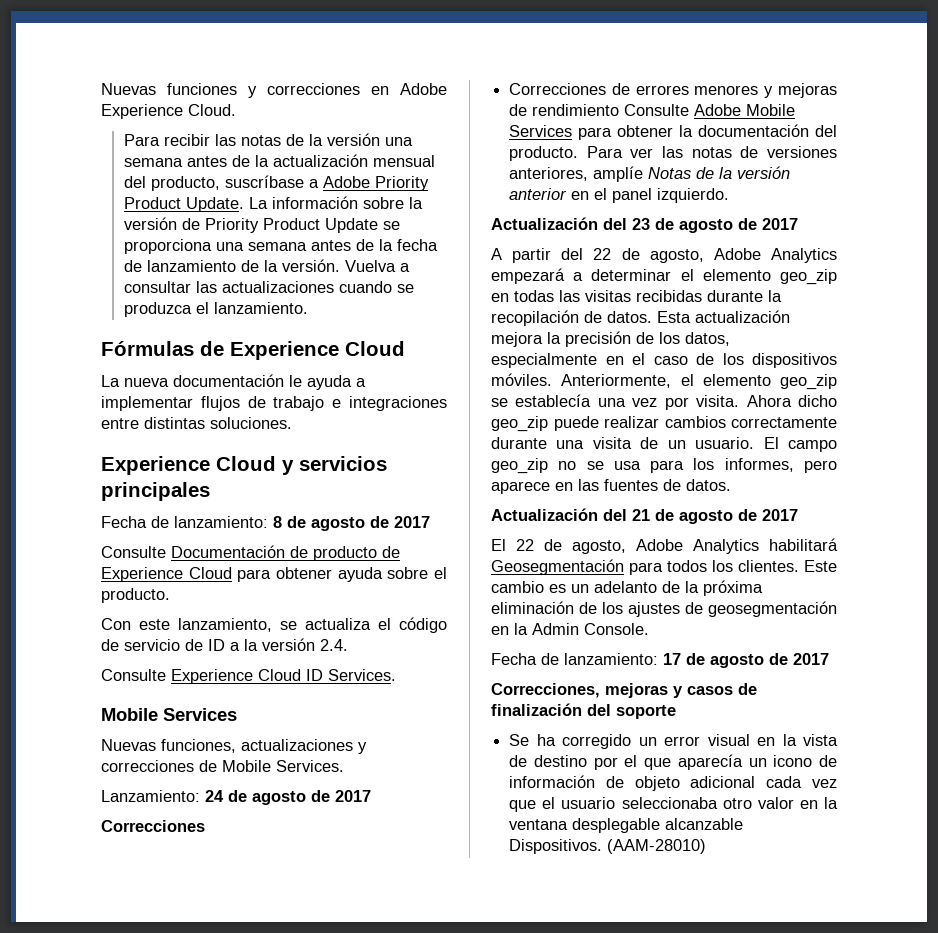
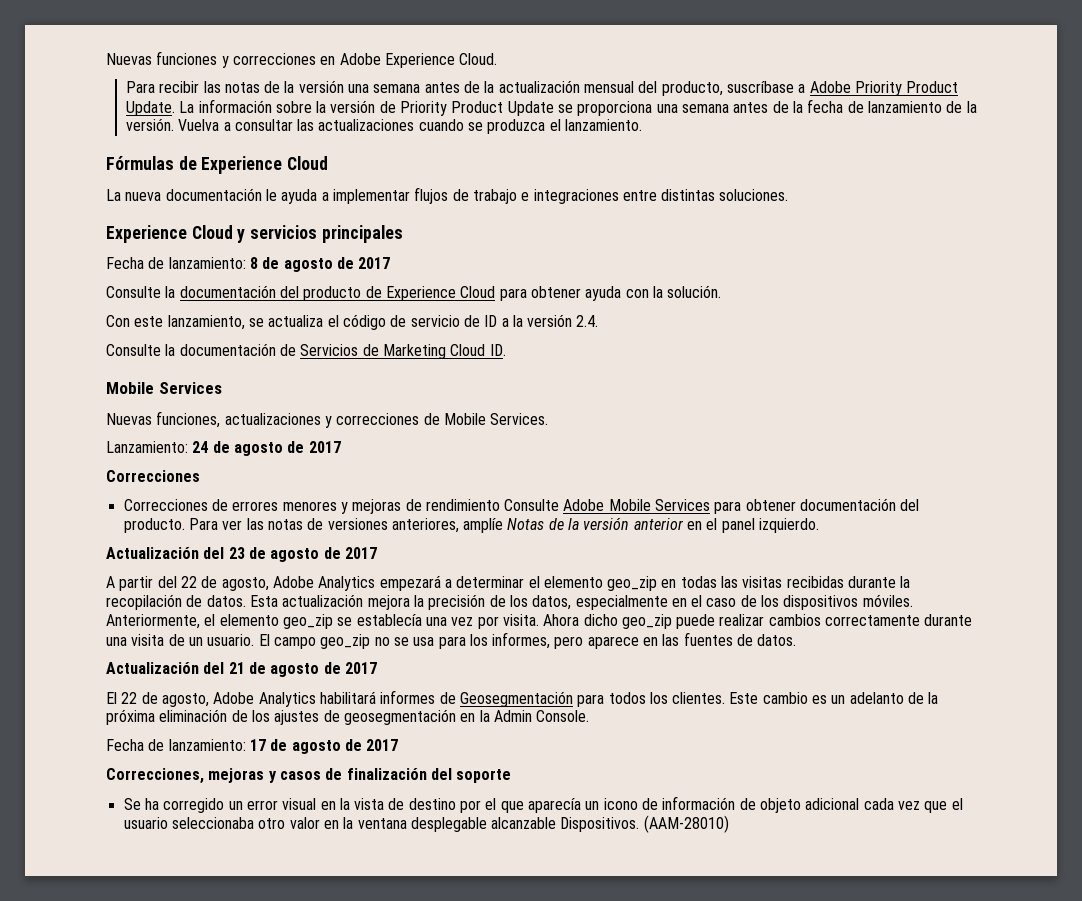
- Consulte Documentación de producto de Experience Cloud para obtener ayuda sobre el producto.
+ Consulte la documentación del producto de Experience Cloud para obtener ayuda con la solución.
- Consulte Experience Cloud ID Services.
+ Consulte la documentación de Servicios de Marketing Cloud ID.
- Correcciones de errores menores y mejoras de rendimiento Consulte Adobe Mobile Services para obtener la documentación del producto.
+ Correcciones de errores menores y mejoras de rendimiento Consulte Adobe Mobile Services para obtener documentación del producto.
- El 22 de agosto, Adobe Analytics habilitará Geosegmentación para todos los clientes.
+ El 22 de agosto, Adobe Analytics habilitará informes de Geosegmentación para todos los clientes.

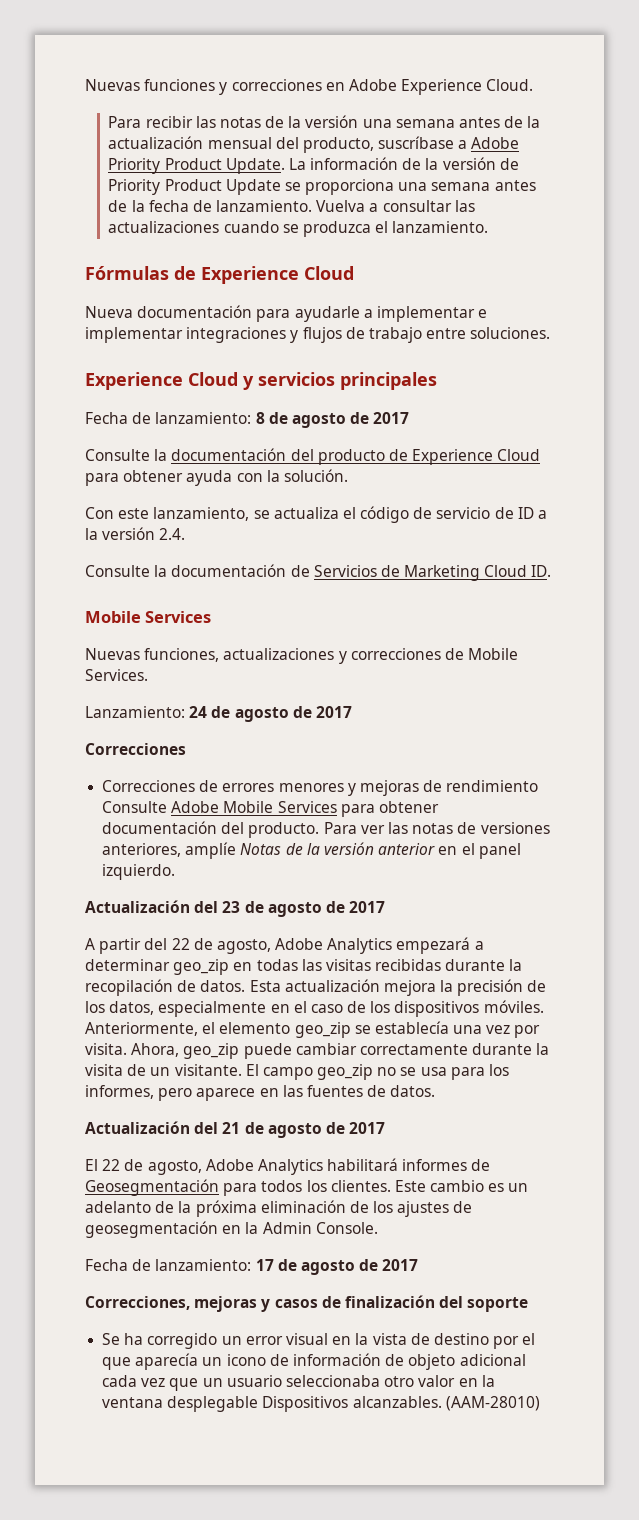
- La información sobre la versión de Priority Product Update se proporciona una semana antes de la fecha de lanzamiento de la versión.
+ La información de la versión de Priority Product Update se proporciona una semana antes de la fecha de lanzamiento.
- La nueva documentación le ayuda a implementar flujos de trabajo e integraciones entre distintas soluciones.
+ Nueva documentación para ayudarle a implementar e implementar integraciones y flujos de trabajo entre soluciones.
- A partir del 22 de agosto, Adobe Analytics empezará a determinar el elemento geo_zip en todas las visitas recibidas durante la recopilación de datos.
+ A partir del 22 de agosto, Adobe Analytics empezará a determinar geo_zip en todas las visitas recibidas durante la recopilación de datos.
- Ahora dicho geo_zip puede realizar cambios correctamente durante una visita de un usuario.
+ Ahora, geo_zip puede cambiar correctamente durante la visita de un visitante.
- Se ha corregido un error visual en la vista de destino por el que aparecía un icono de información de objeto adicional cada vez que el usuario seleccionaba otro valor en la ventana desplegable alcanzable Dispositivos.
+ Se ha corregido un error visual en la vista de destino por el que aparecía un icono de información de objeto adicional cada vez que un usuario seleccionaba otro valor en la ventana desplegable Dispositivos alcanzables.

